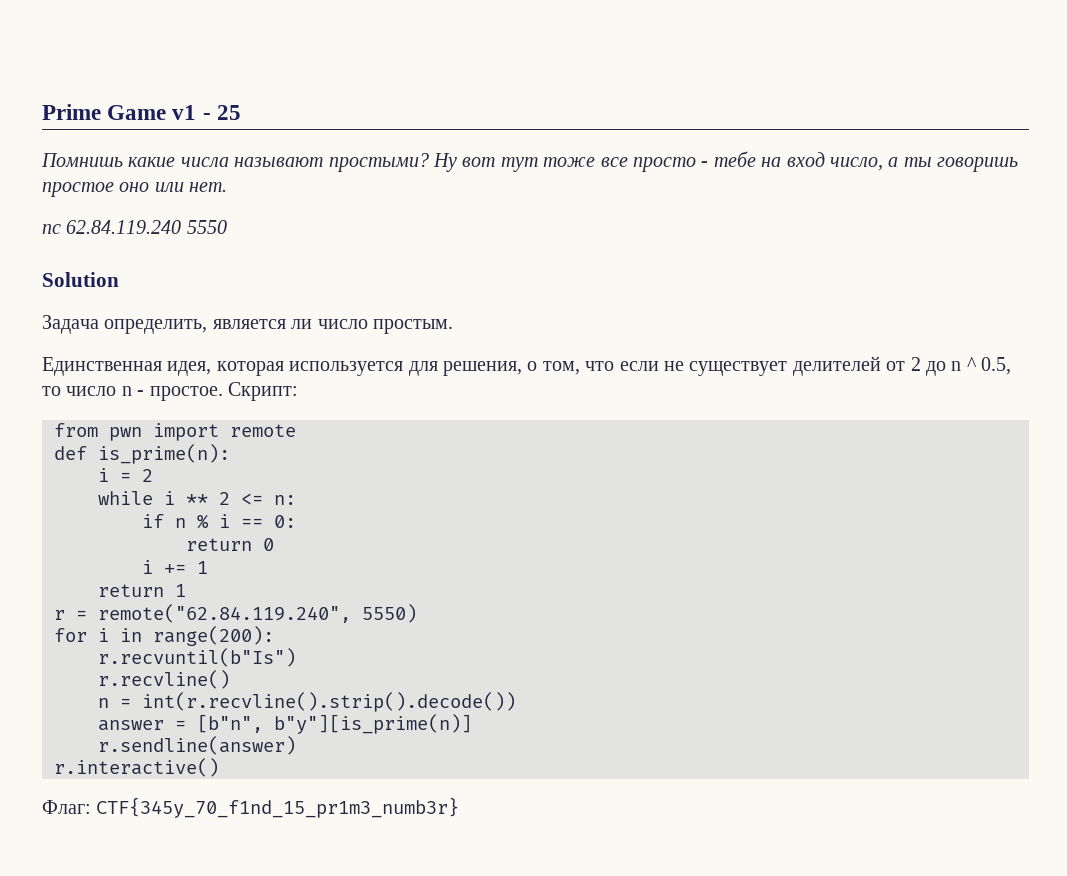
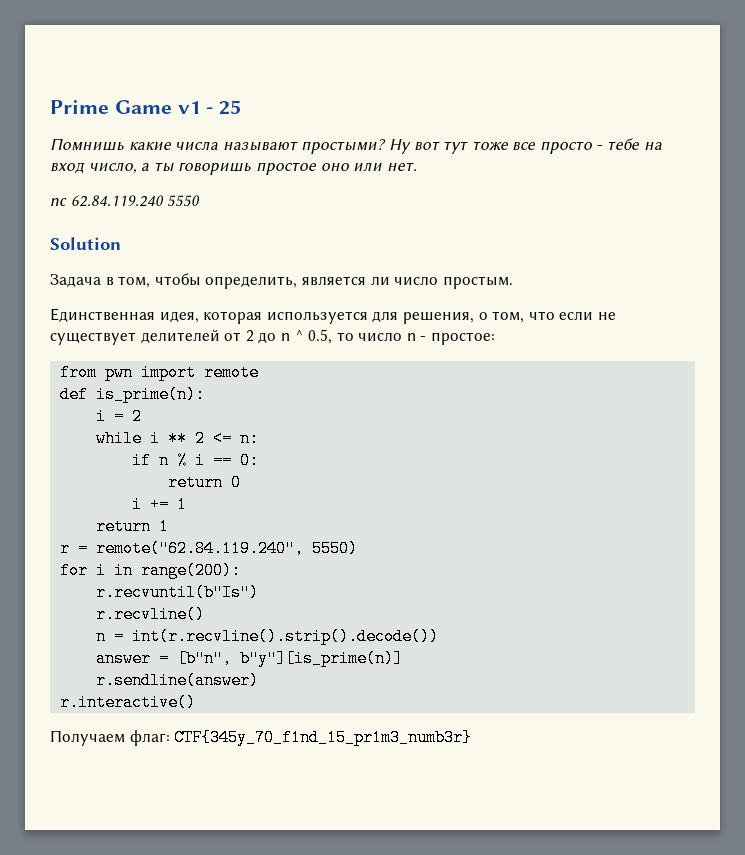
- Задача определить, является ли число простым.
+ Задача в том, чтобы определить, является ли число простым.
- Единственная идея, которая используется для решения, о том, что если не существует делителей от 2 до n ^ 0.5, то число n - простое. Скрипт:
+ Единственная идея, которая используется для решения, о том, что если не существует делителей от 2 до n ^ 0.5, то число n - простое:
- Флаг: CTF{345y_70_f1nd_15_pr1m3_numb3r}
+ Получаем флаг: CTF{345y_70_f1nd_15_pr1m3_numb3r}

